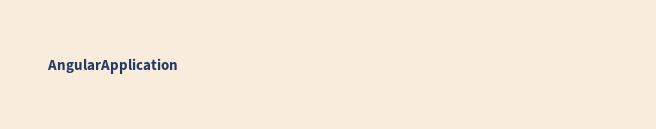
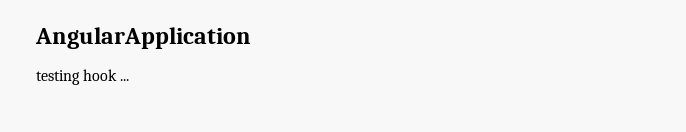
+ testing hook ...

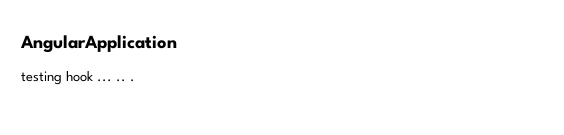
- testing hook ...
+ testing hook ... .. .

